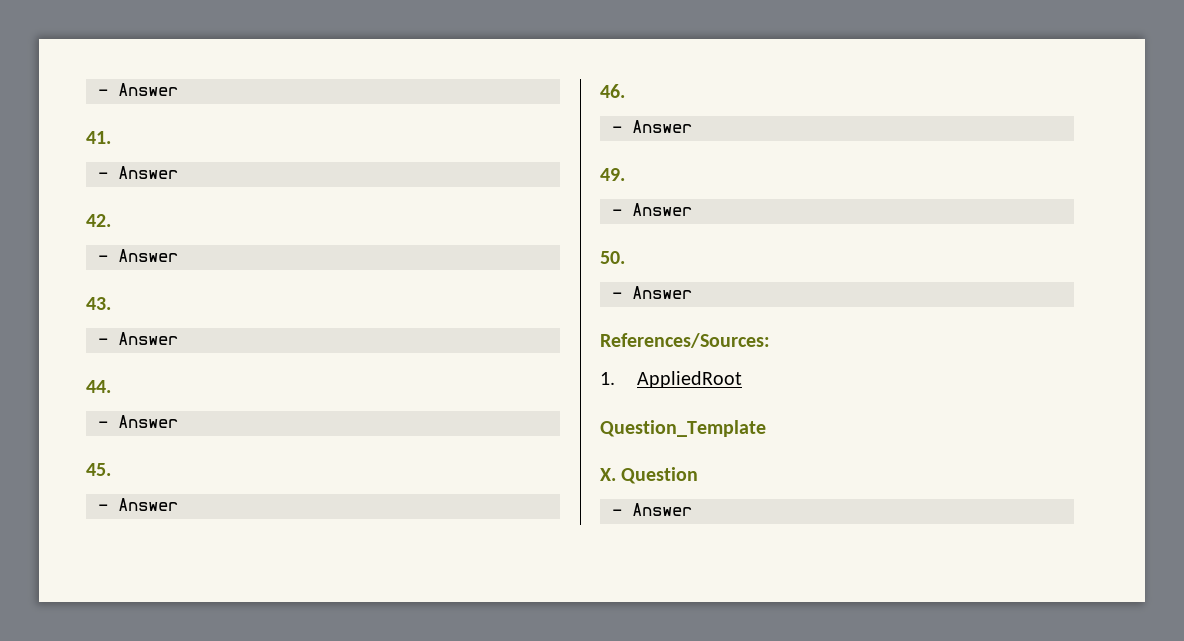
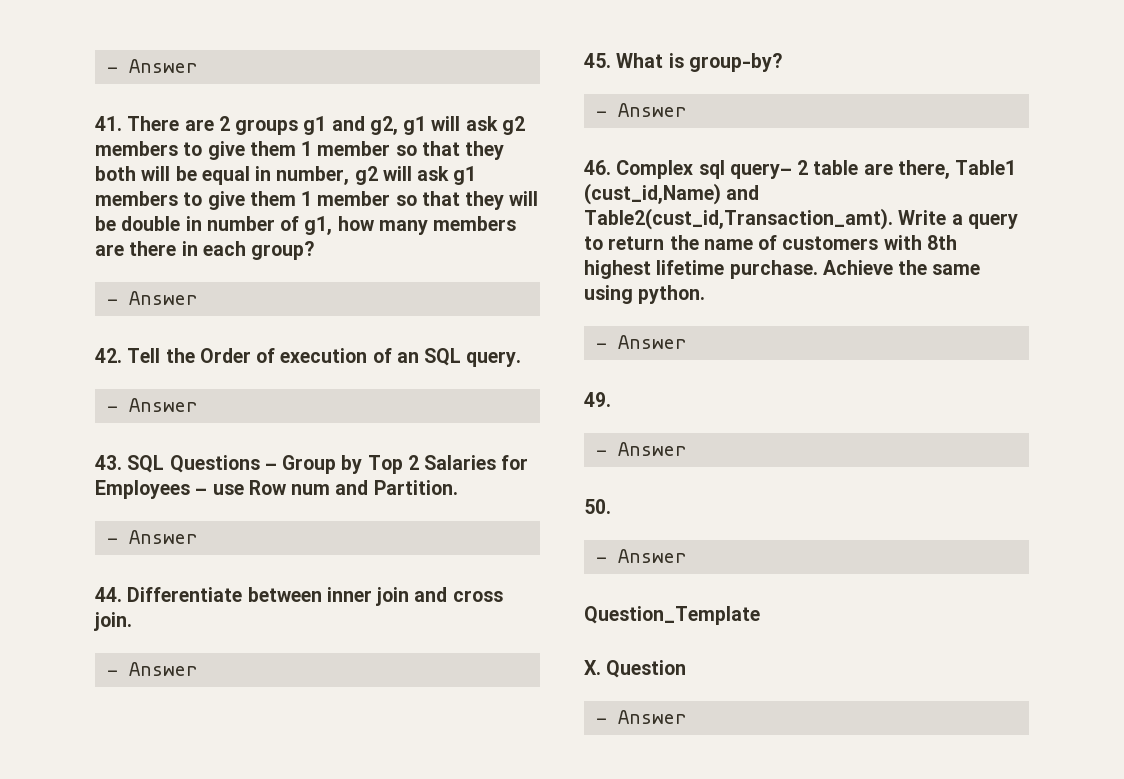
- 41.
+ 41. There are 2 groups g1 and g2, g1 will ask g2 members to give them 1 member so that they both will be equal in number, g2 will ask g1 members to give them 1 member so that they will be double in number of g1, how many members are there in each group?
  - Answer
- 42.
+ 42. Tell the Order of execution of an SQL query.
  - Answer
- 43.
+ 43. SQL Questions – Group by Top 2 Salaries for Employees – use Row num and Partition.
  - Answer
- 44.
+ 44. Differentiate between inner join and cross join.
- 45.
+ 45. What is group-by?
- 46.
+ 46. Complex sql query– 2 table are there, Table1 (cust_id,Name) and Table2(cust_id,Transaction_amt). Write a query to return the name of customers with 8th highest lifetime purchase. Achieve the same using python.
- References/Sources:
- 1. AppliedRoot

